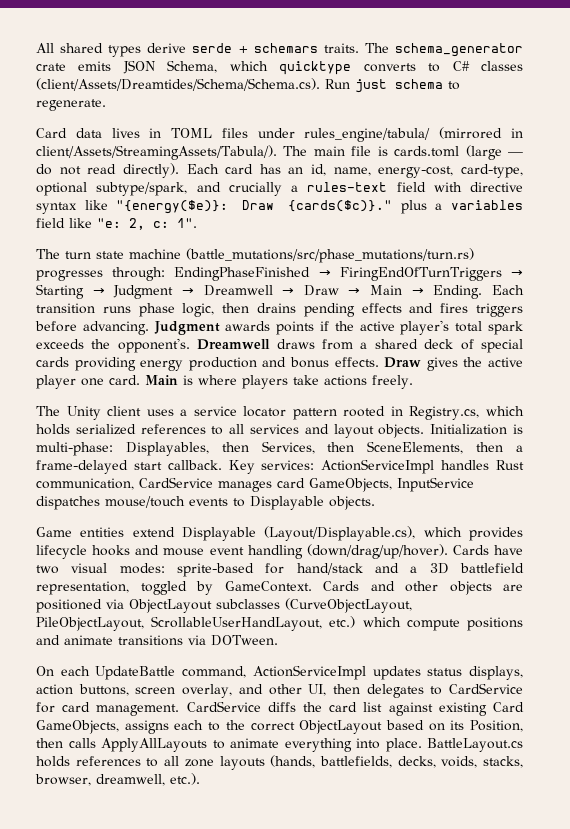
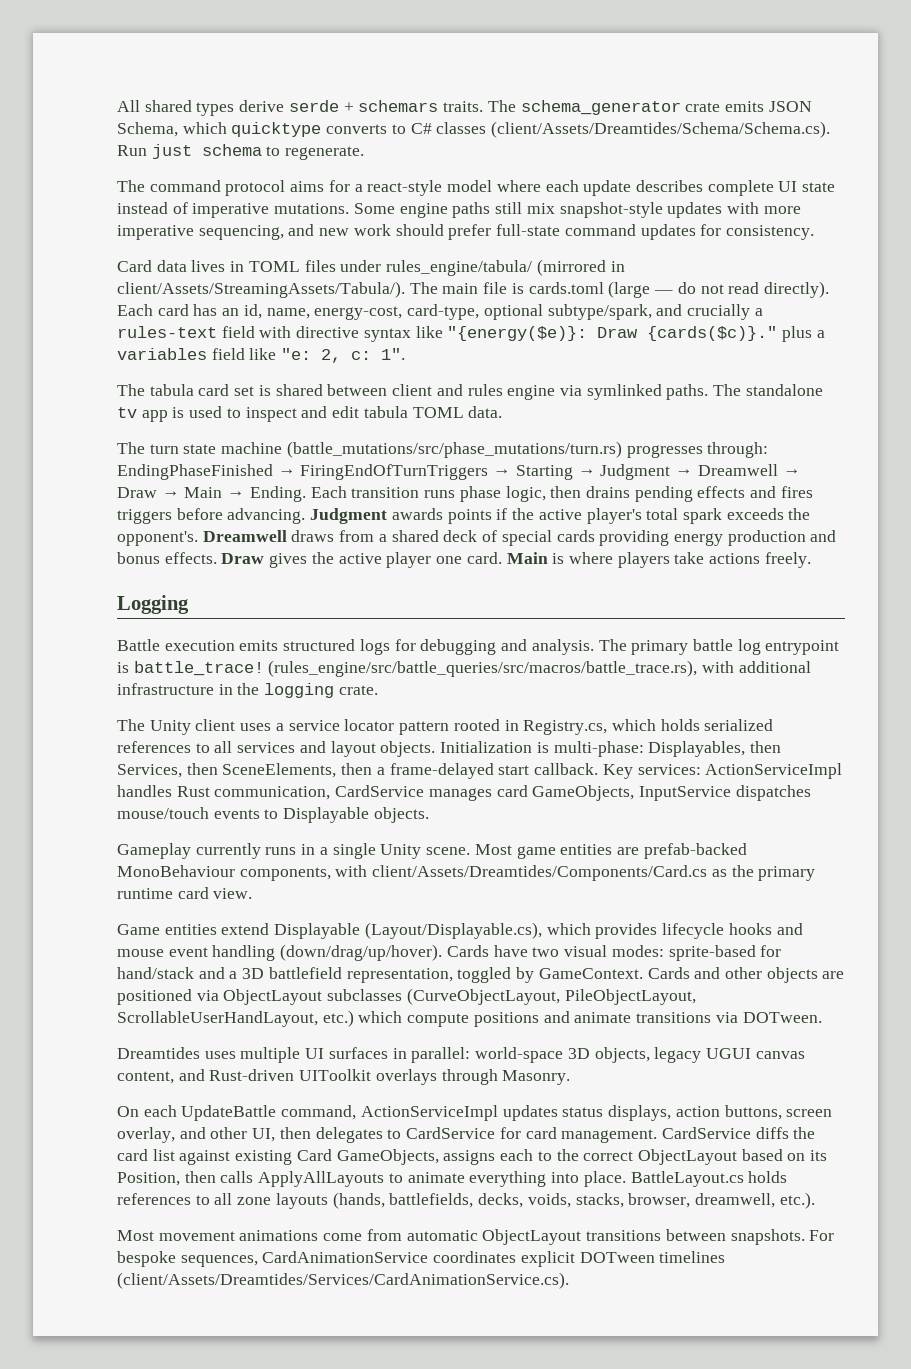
+ The command protocol aims for a react-style model where each update describes complete UI state instead of imperative mutations. Some engine paths still mix snapshot-style updates with more imperative sequencing, and new work should prefer full-state command updates for consistency.
+ The tabula card set is shared between client and rules engine via symlinked paths. The standalone tv app is used to inspect and edit tabula TOML data.
+ Logging
+ Battle execution emits structured logs for debugging and analysis. The primary battle log entrypoint is battle_trace! (rules_engine/src/battle_queries/src/macros/battle_trace.rs), with additional infrastructure in the logging crate.
+ Gameplay currently runs in a single Unity scene. Most game entities are prefab-backed MonoBehaviour components, with client/Assets/Dreamtides/Components/Card.cs as the primary runtime card view.
+ Dreamtides uses multiple UI surfaces in parallel: world-space 3D objects, legacy UGUI canvas content, and Rust-driven UIToolkit overlays through Masonry.
+ Most movement animations come from automatic ObjectLayout transitions between snapshots. For bespoke sequences, CardAnimationService coordinates explicit DOTween timelines (client/Assets/Dreamtides/Services/CardAnimationService.cs).

